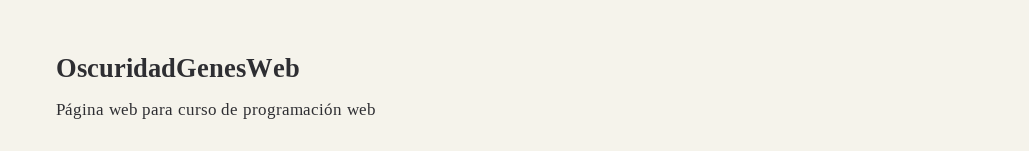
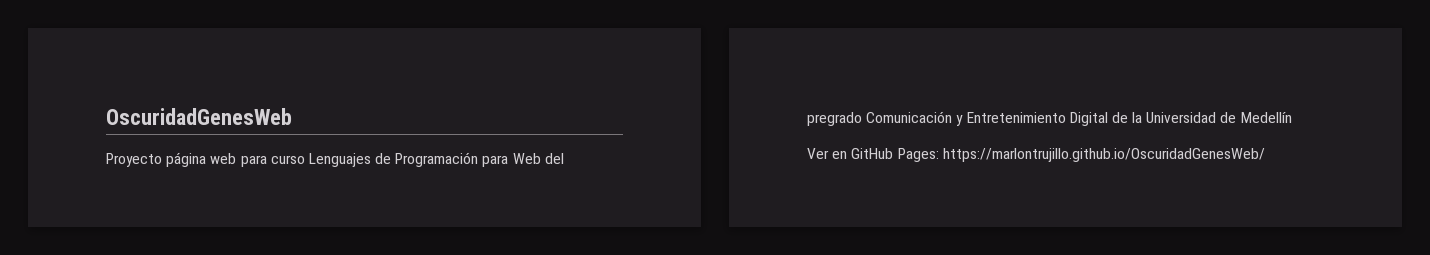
- Página web para curso de programación web
+ Proyecto página web para curso Lenguajes de Programación para Web del pregrado Comunicación y Entretenimiento Digital de la Universidad de Medellín
+ Ver en GitHub Pages: https://marlontrujillo.github.io/OscuridadGenesWeb/

